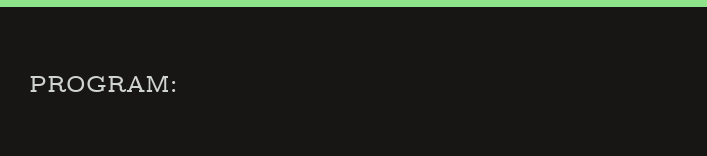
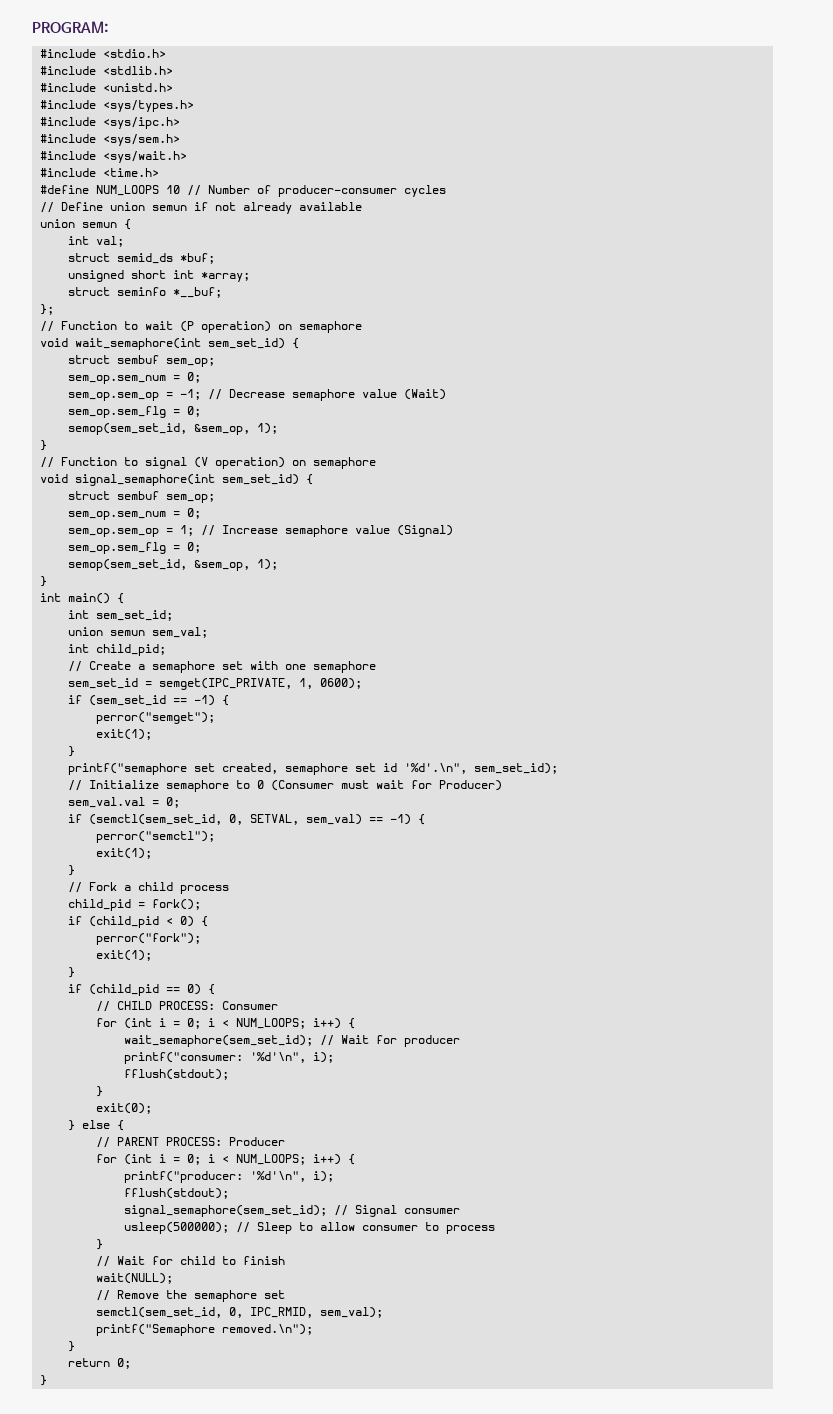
+ #include <stdio.h>
+ #include <stdlib.h>
+ #include <unistd.h>
+ #include <sys/types.h>
+ #include <sys/ipc.h>
+ #include <sys/sem.h>
+ #include <sys/wait.h>
+ #include <time.h>
+ #define NUM_LOOPS 10 // Number of producer-consumer cycles
+ // Define union semun if not already available
+ union semun {
+ int val;
+ struct semid_ds *buf;
+ unsigned short int *array;
+ struct seminfo *__buf;
+ };
+ // Function to wait (P operation) on semaphore
+ void wait_semaphore(int sem_set_id) {
+ struct sembuf sem_op;
+ sem_op.sem_num = 0;
+ sem_op.sem_op = -1; // Decrease semaphore value (Wait)
+ sem_op.sem_flg = 0;
+ semop(sem_set_id, &sem_op, 1);
+ }
+ // Function to signal (V operation) on semaphore
+ void signal_semaphore(int sem_set_id) {
+ struct sembuf sem_op;
+ sem_op.sem_num = 0;
+ sem_op.sem_op = 1; // Increase semaphore value (Signal)
+ sem_op.sem_flg = 0;
+ semop(sem_set_id, &sem_op, 1);
+ }
+ int main() {
+ int sem_set_id;
+ union semun sem_val;
+ int child_pid;
+ // Create a semaphore set with one semaphore
+ sem_set_id = semget(IPC_PRIVATE, 1, 0600);
+ if (sem_set_id == -1) {
+ perror("semget");
+ exit(1);
+ }
+ printf("semaphore set created, semaphore set id '%d'.\n", sem_set_id);
+ // Initialize semaphore to 0 (Consumer must wait for Producer)
+ sem_val.val = 0;
+ if (semctl(sem_set_id, 0, SETVAL, sem_val) == -1) {
+ perror("semctl");
+ exit(1);
+ }
+ // Fork a child process
+ child_pid = fork();
+ if (child_pid < 0) {
+ perror("fork");
+ exit(1);
+ }
+ if (child_pid == 0) {
+ // CHILD PROCESS: Consumer
+ for (int i = 0; i < NUM_LOOPS; i++) {
+ wait_semaphore(sem_set_id); // Wait for producer
+ printf("consumer: '%d'\n", i);
+ fflush(stdout);
+ }
+ exit(0);
+ } else {
+ // PARENT PROCESS: Producer
+ for (int i = 0; i < NUM_LOOPS; i++) {
+ printf("producer: '%d'\n", i);
+ fflush(stdout);
+ signal_semaphore(sem_set_id); // Signal consumer
+ usleep(500000); // Sleep to allow consumer to process
+ }
+ // Wait for child to finish
+ wait(NULL);
+ // Remove the semaphore set
+ semctl(sem_set_id, 0, IPC_RMID, sem_val);
+ printf("Semaphore removed.\n");
+ }
+ return 0;
+ }

